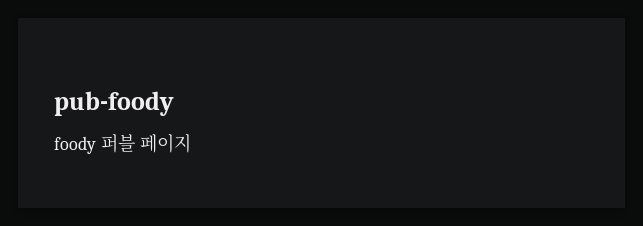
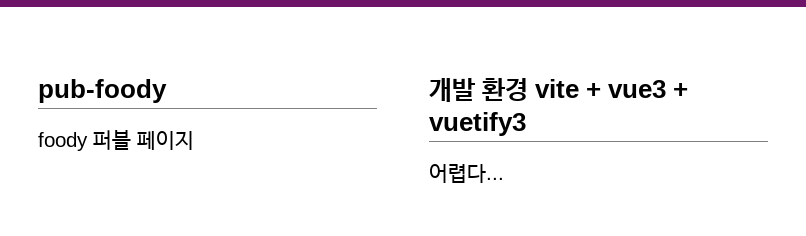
+ 개발 환경 vite + vue3 + vuetify3
+ 어렵다...

